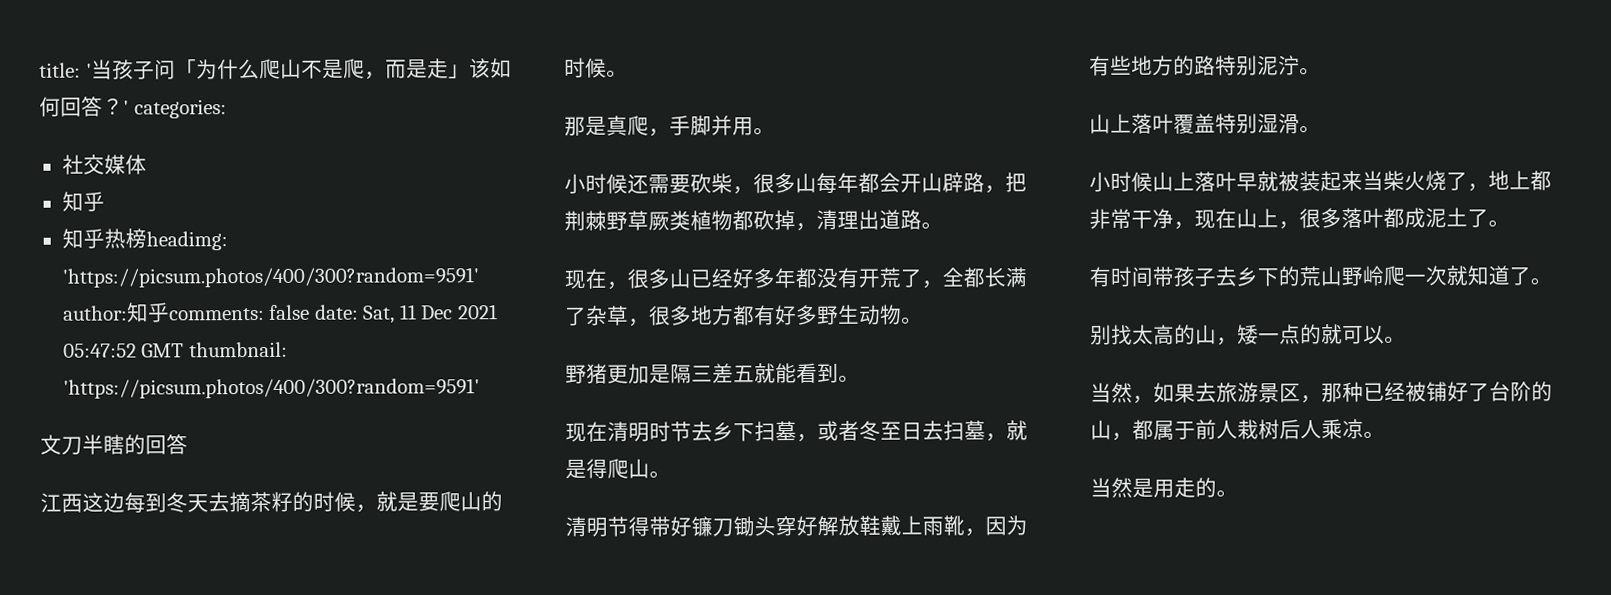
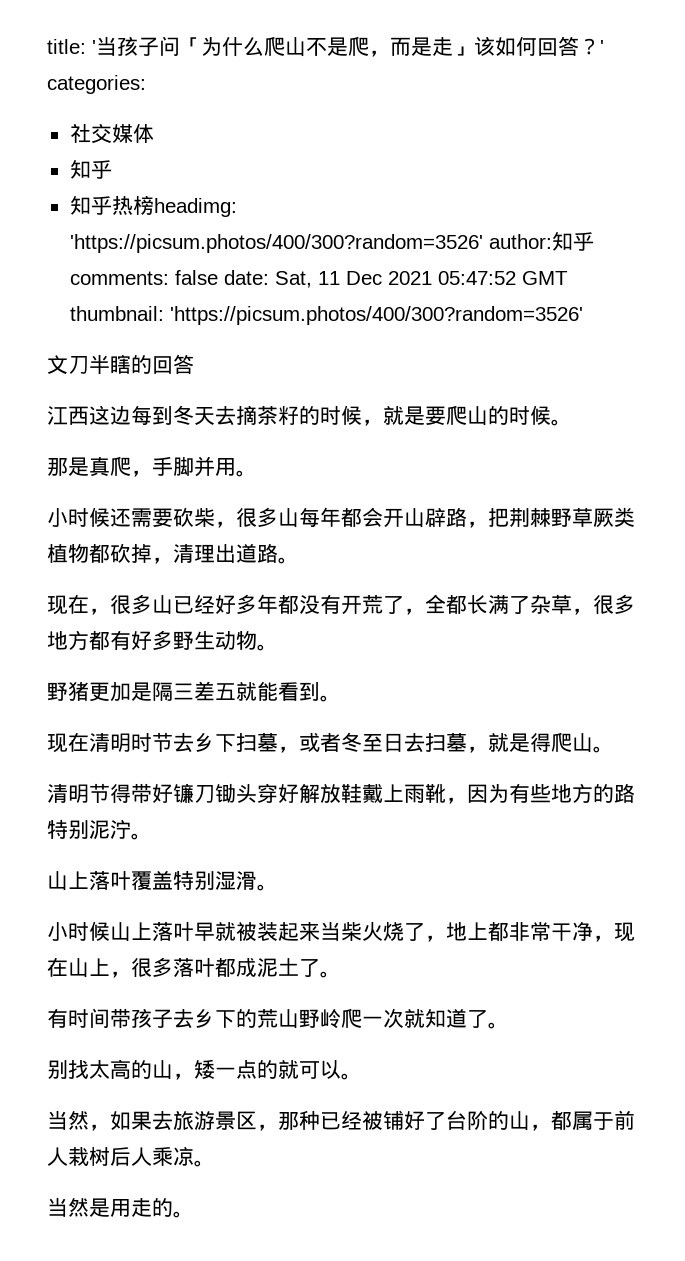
- 知乎热榜headimg: 'https://picsum.photos/400/300?random=9591' author:知乎comments: false date: Sat, 11 Dec 2021 05:47:52 GMT thumbnail: 'https://picsum.photos/400/300?random=9591'
+ 知乎热榜headimg: 'https://picsum.photos/400/300?random=3526' author:知乎comments: false date: Sat, 11 Dec 2021 05:47:52 GMT thumbnail: 'https://picsum.photos/400/300?random=3526'

